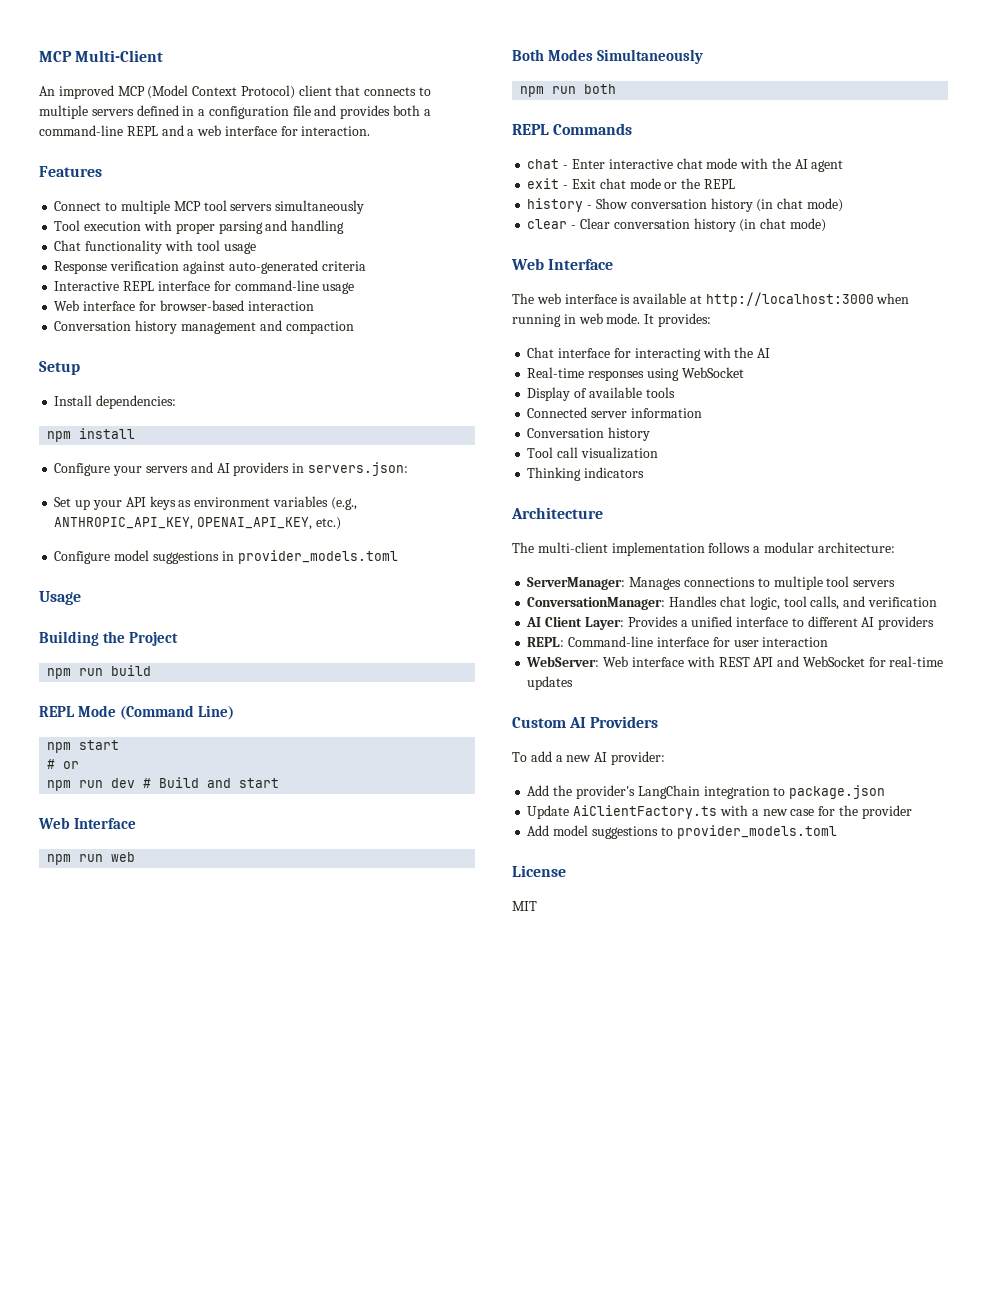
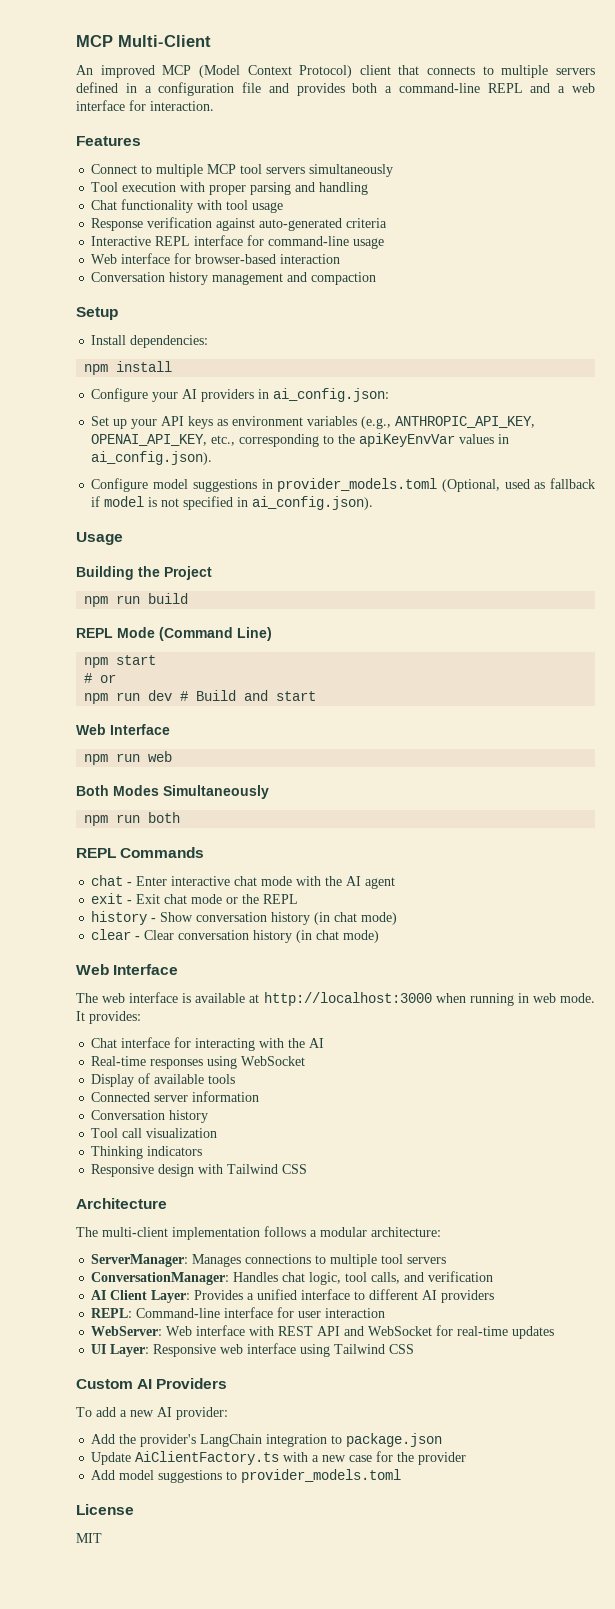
- Configure your servers and AI providers in servers.json:
+ Configure your AI providers in ai_config.json:
- Set up your API keys as environment variables (e.g., ANTHROPIC_API_KEY, OPENAI_API_KEY, etc.)
+ Set up your API keys as environment variables (e.g., ANTHROPIC_API_KEY, OPENAI_API_KEY, etc., corresponding to the apiKeyEnvVar values in ai_config.json).
- Configure model suggestions in provider_models.toml
+ Configure model suggestions in provider_models.toml (Optional, used as fallback if model is not specified in ai_config.json).
+ Responsive design with Tailwind CSS
+ UI Layer: Responsive web interface using Tailwind CSS

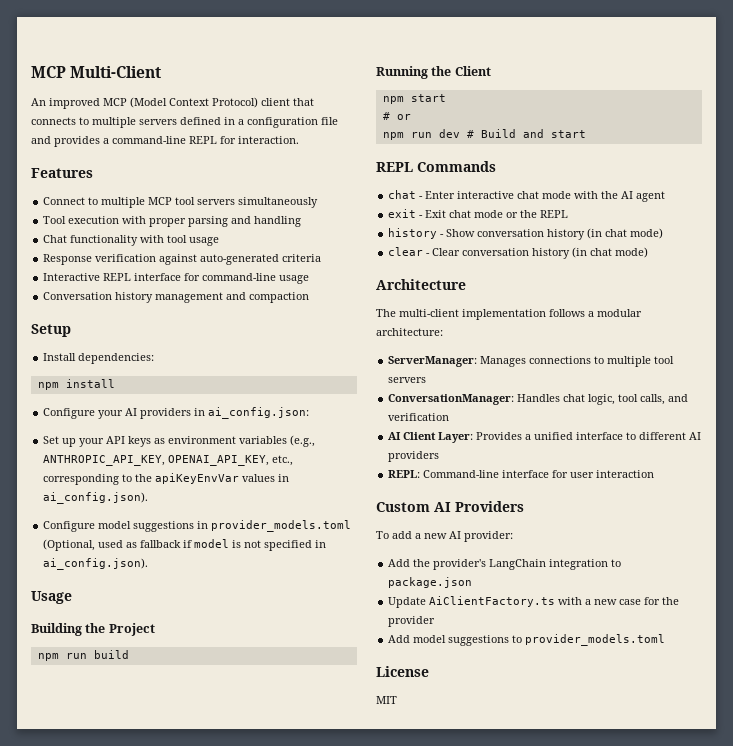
- An improved MCP (Model Context Protocol) client that connects to multiple servers defined in a configuration file and provides both a command-line REPL and a web interface for interaction.
+ An improved MCP (Model Context Protocol) client that connects to multiple servers defined in a configuration file and provides a command-line REPL for interaction.
- Web interface for browser-based interaction
- REPL Mode (Command Line)
+ Running the Client
  npm run dev # Build and start
- Web Interface
- npm run web
- Both Modes Simultaneously
- npm run both
  clear - Clear conversation history (in chat mode)
- Web Interface
- The web interface is available at http://localhost:3000 when running in web mode. It provides:
- Chat interface for interacting with the AI
- Real-time responses using WebSocket
- Display of available tools
- Connected server information
- Conversation history
- Tool call visualization
- Thinking indicators
- Responsive design with Tailwind CSS
- WebServer: Web interface with REST API and WebSocket for real-time updates
- UI Layer: Responsive web interface using Tailwind CSS

